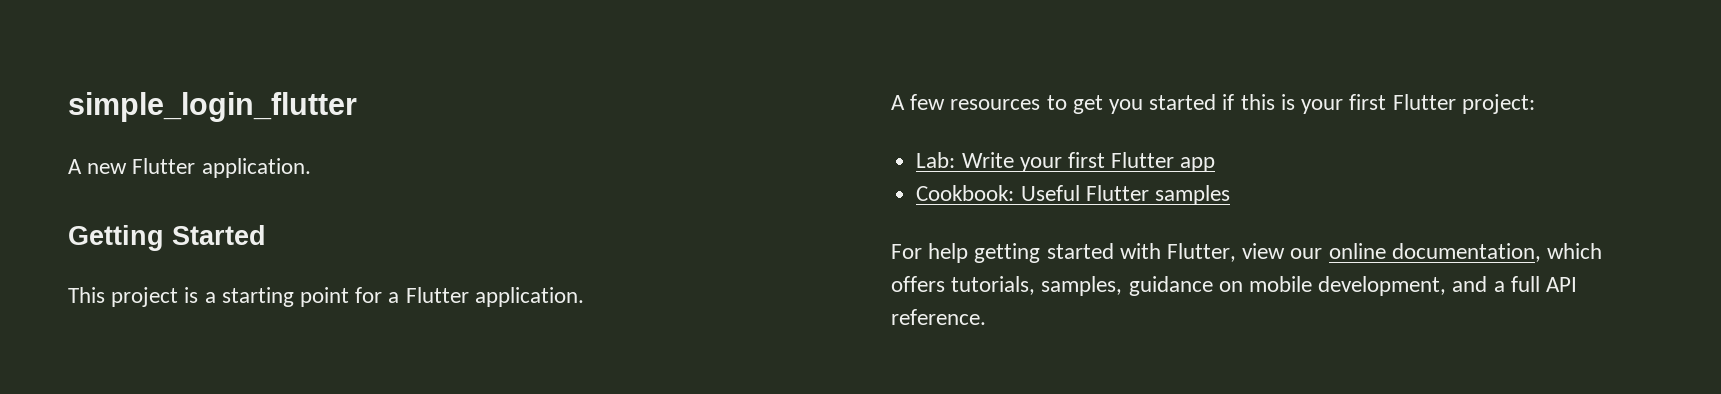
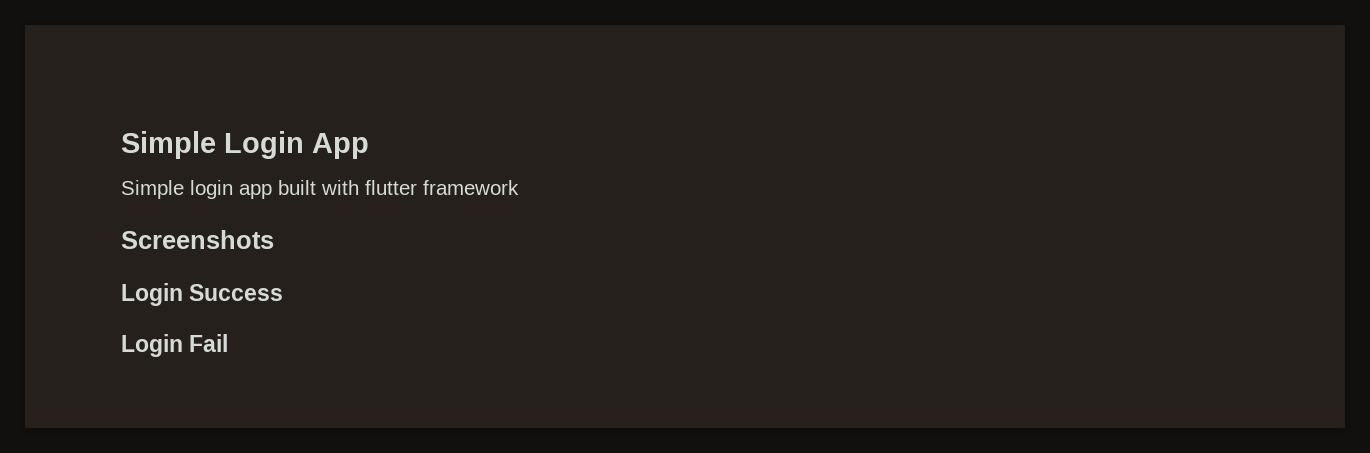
- simple_login_flutter
- A new Flutter application.
- Getting Started
- This project is a starting point for a Flutter application.
- A few resources to get you started if this is your first Flutter project:
- Lab: Write your first Flutter app
- Cookbook: Useful Flutter samples
- For help getting started with Flutter, view our online documentation, which offers tutorials, samples, guidance on mobile development, and a full API reference.
+ Simple Login App
+ Simple login app built with flutter framework
+ Screenshots
+ Login Success
+ Login Fail

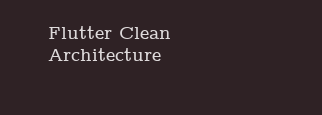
- Simple Login App
- Simple login app built with flutter framework
- Screenshots
- Login Success
- Login Fail
+ Flutter Clean Architecture

